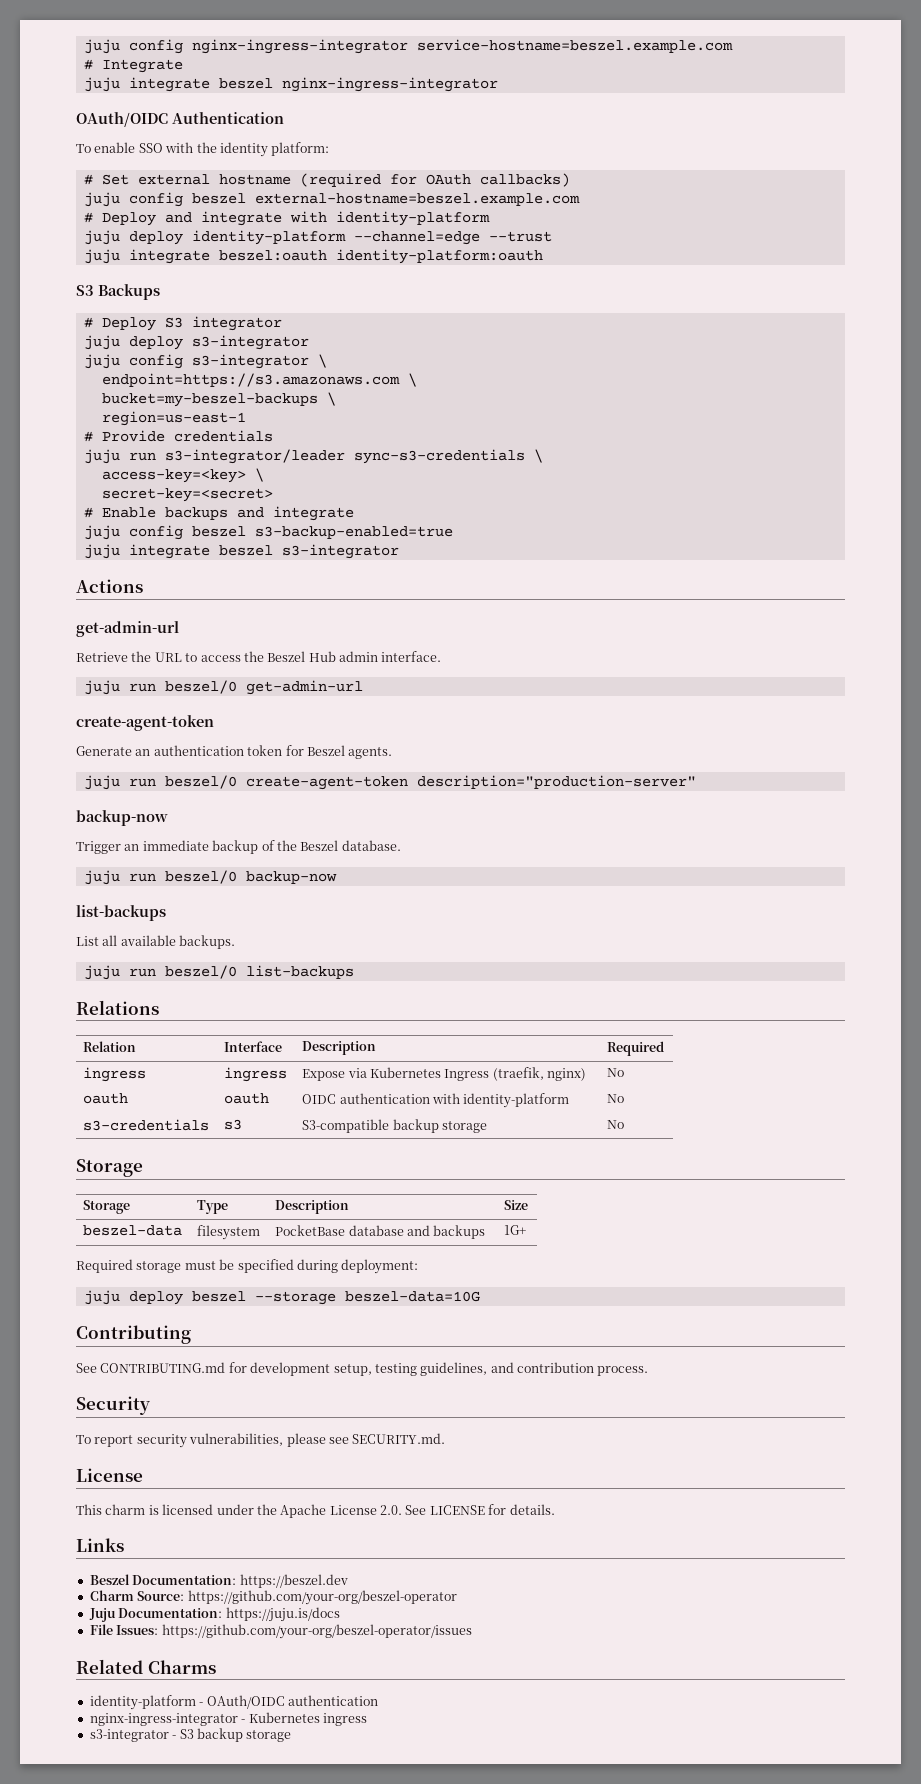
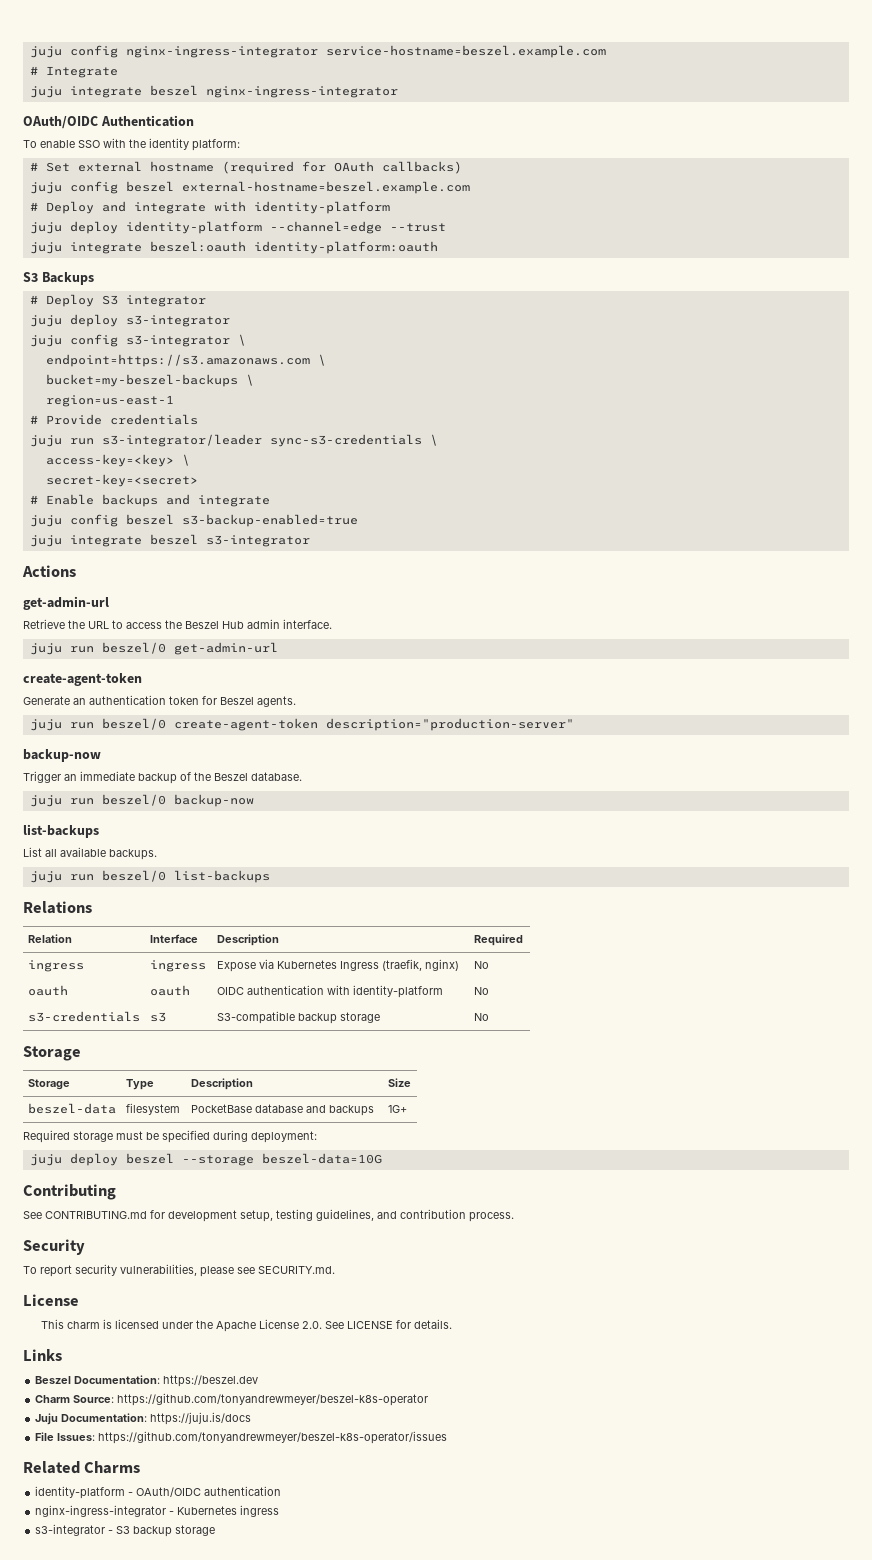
- Charm Source: https://github.com/your-org/beszel-operator
+ Charm Source: https://github.com/tonyandrewmeyer/beszel-k8s-operator
- File Issues: https://github.com/your-org/beszel-operator/issues
+ File Issues: https://github.com/tonyandrewmeyer/beszel-k8s-operator/issues

